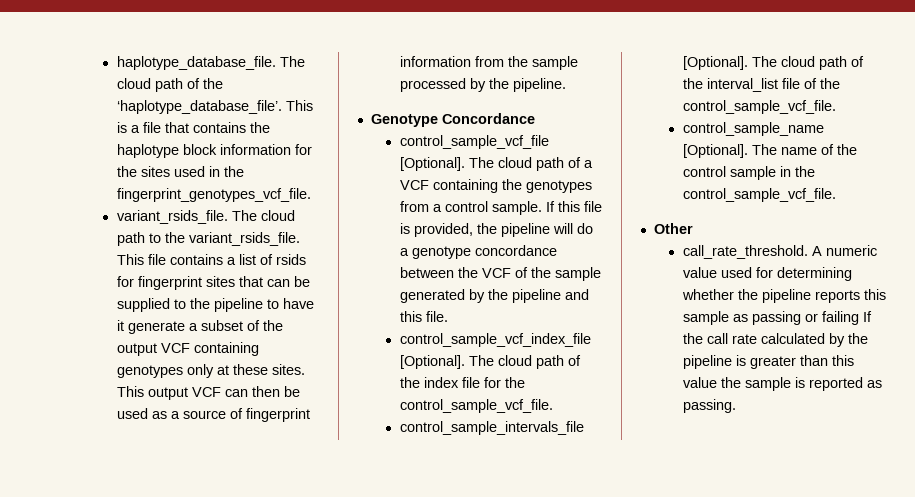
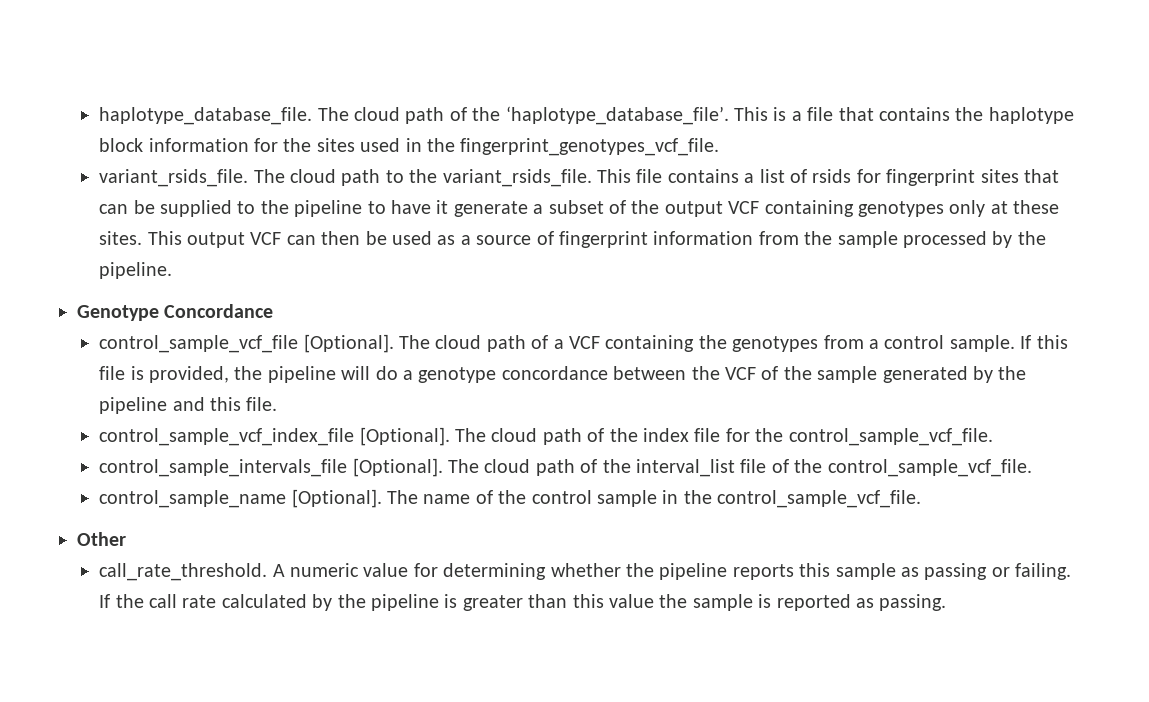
- A numeric value used for determining whether the pipeline reports this sample as passing or failing If the call rate calculated by the pipeline is greater than this value the sample is reported as passing.
+ A numeric value for determining whether the pipeline reports this sample as passing or failing. If the call rate calculated by the pipeline is greater than this value the sample is reported as passing.

